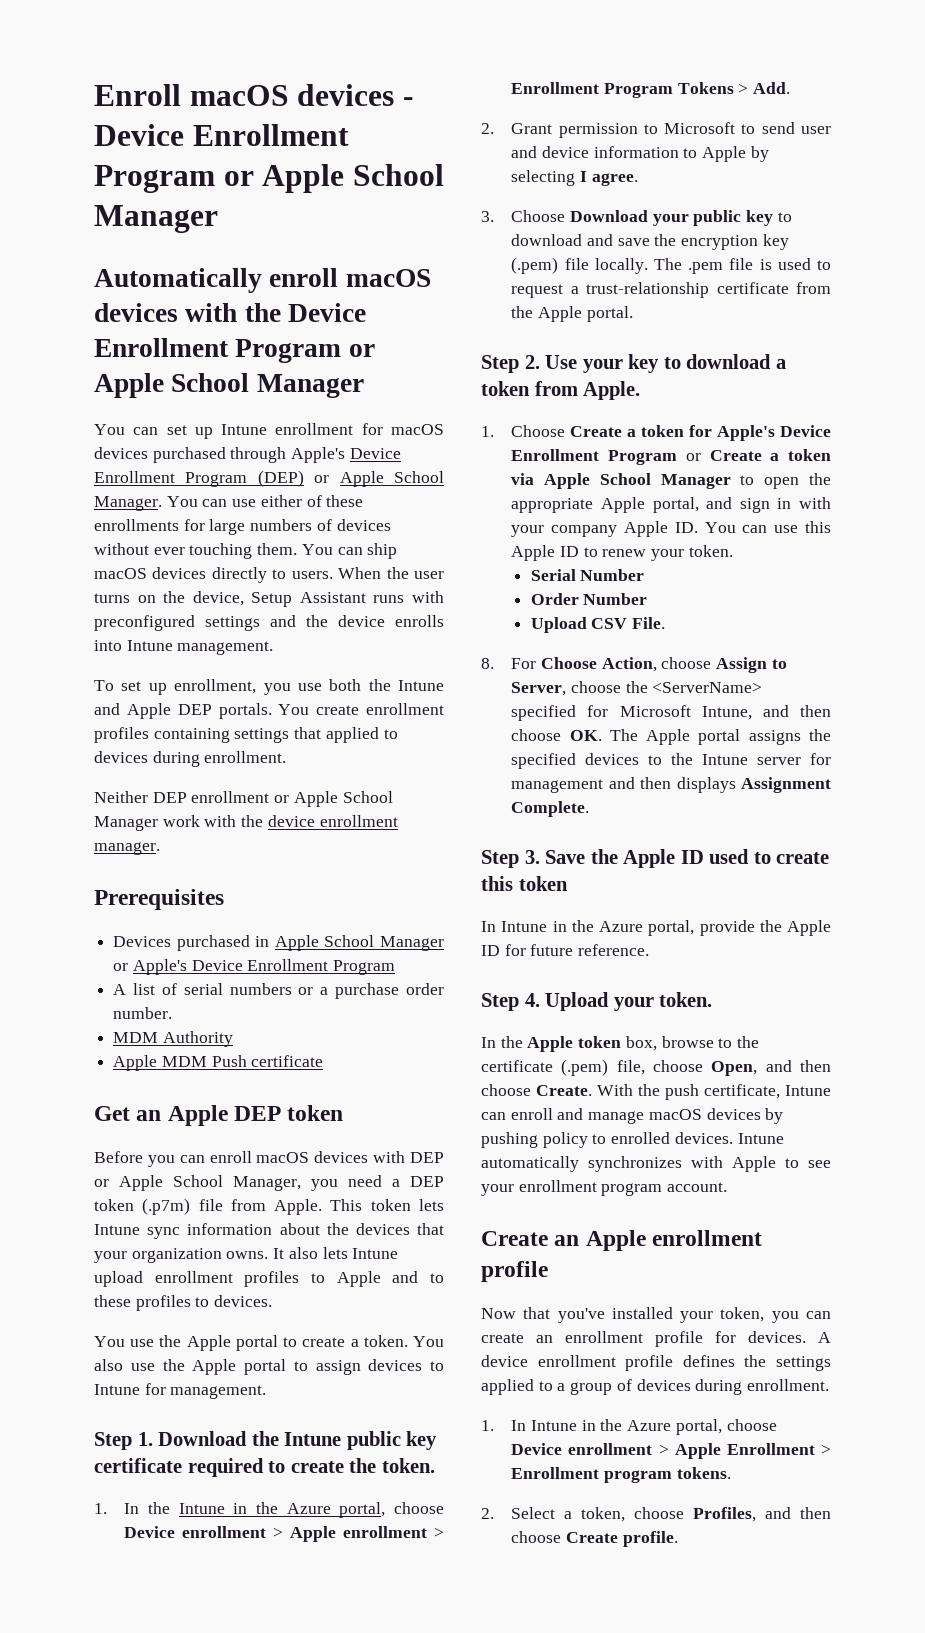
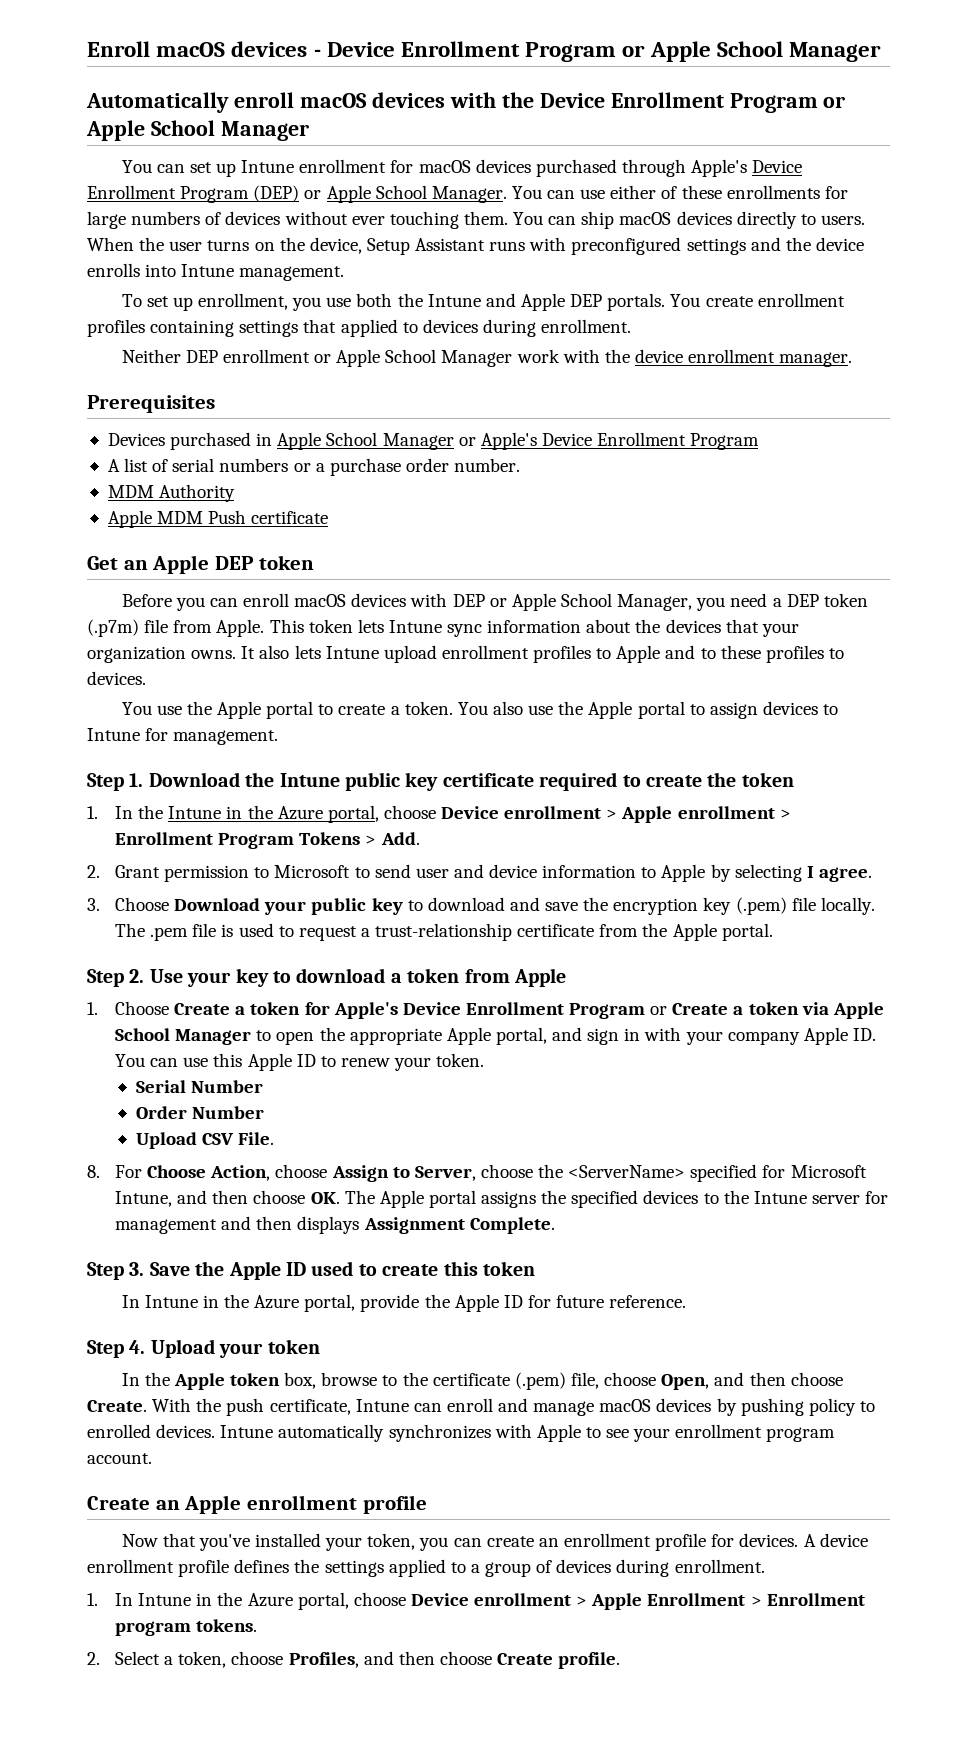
- Step 1. Download the Intune public key certificate required to create the token.
+ Step 1. Download the Intune public key certificate required to create the token
- Step 2. Use your key to download a token from Apple.
+ Step 2. Use your key to download a token from Apple
- Step 4. Upload your token.
+ Step 4. Upload your token

